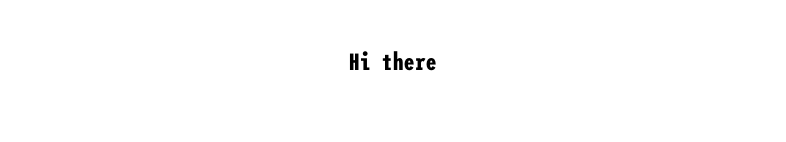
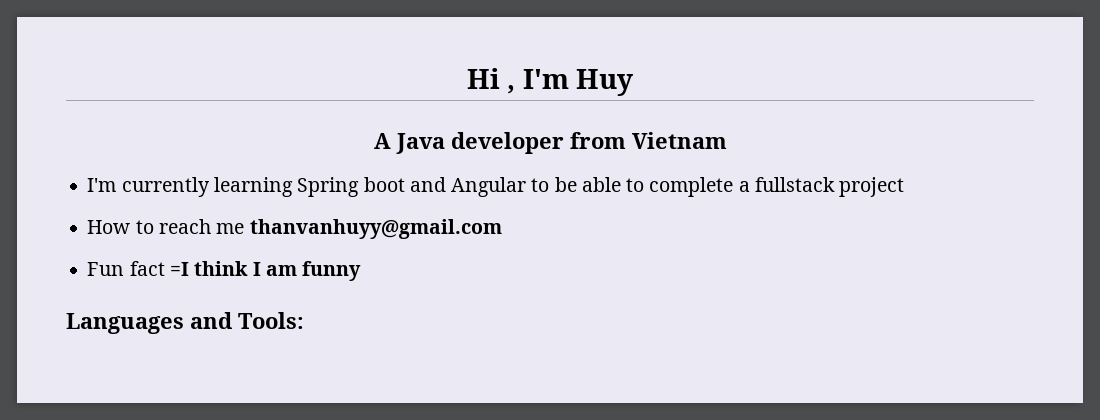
- Hi there
+ Hi , I'm Huy
+ A Java developer from Vietnam
+ I'm currently learning Spring boot and Angular to be able to complete a fullstack project
+ How to reach me thanvanhuyy@gmail.com
+ Fun fact =I think I am funny
+ Languages and Tools:

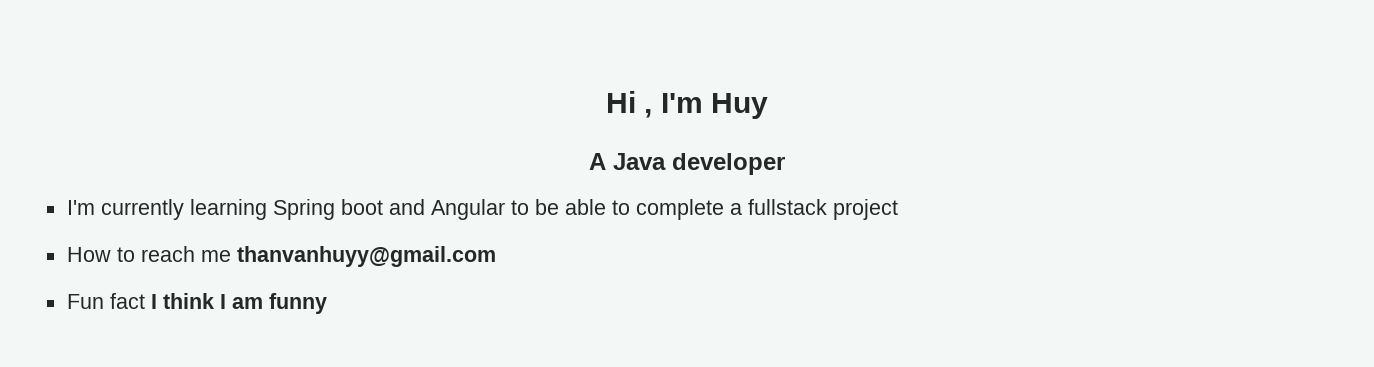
- A Java developer from Vietnam
+ A Java developer
- Fun fact =I think I am funny
+ Fun fact I think I am funny
- Languages and Tools:

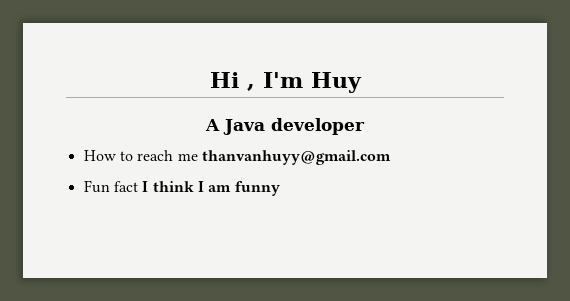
- I'm currently learning Spring boot and Angular to be able to complete a fullstack project

